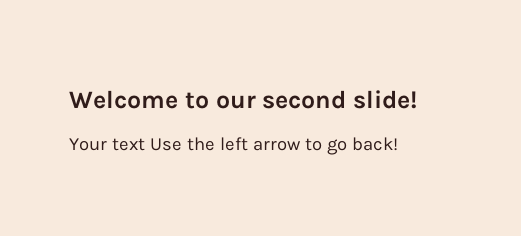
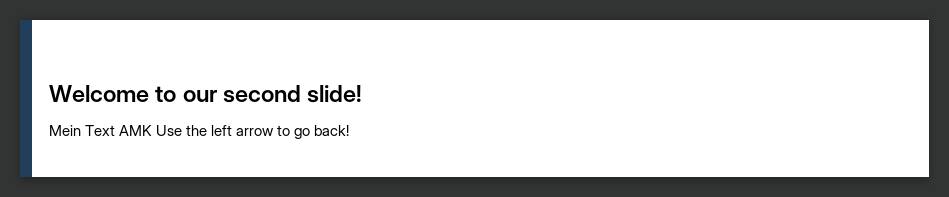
- Your text Use the left arrow to go back!
+ Mein Text AMK Use the left arrow to go back!

